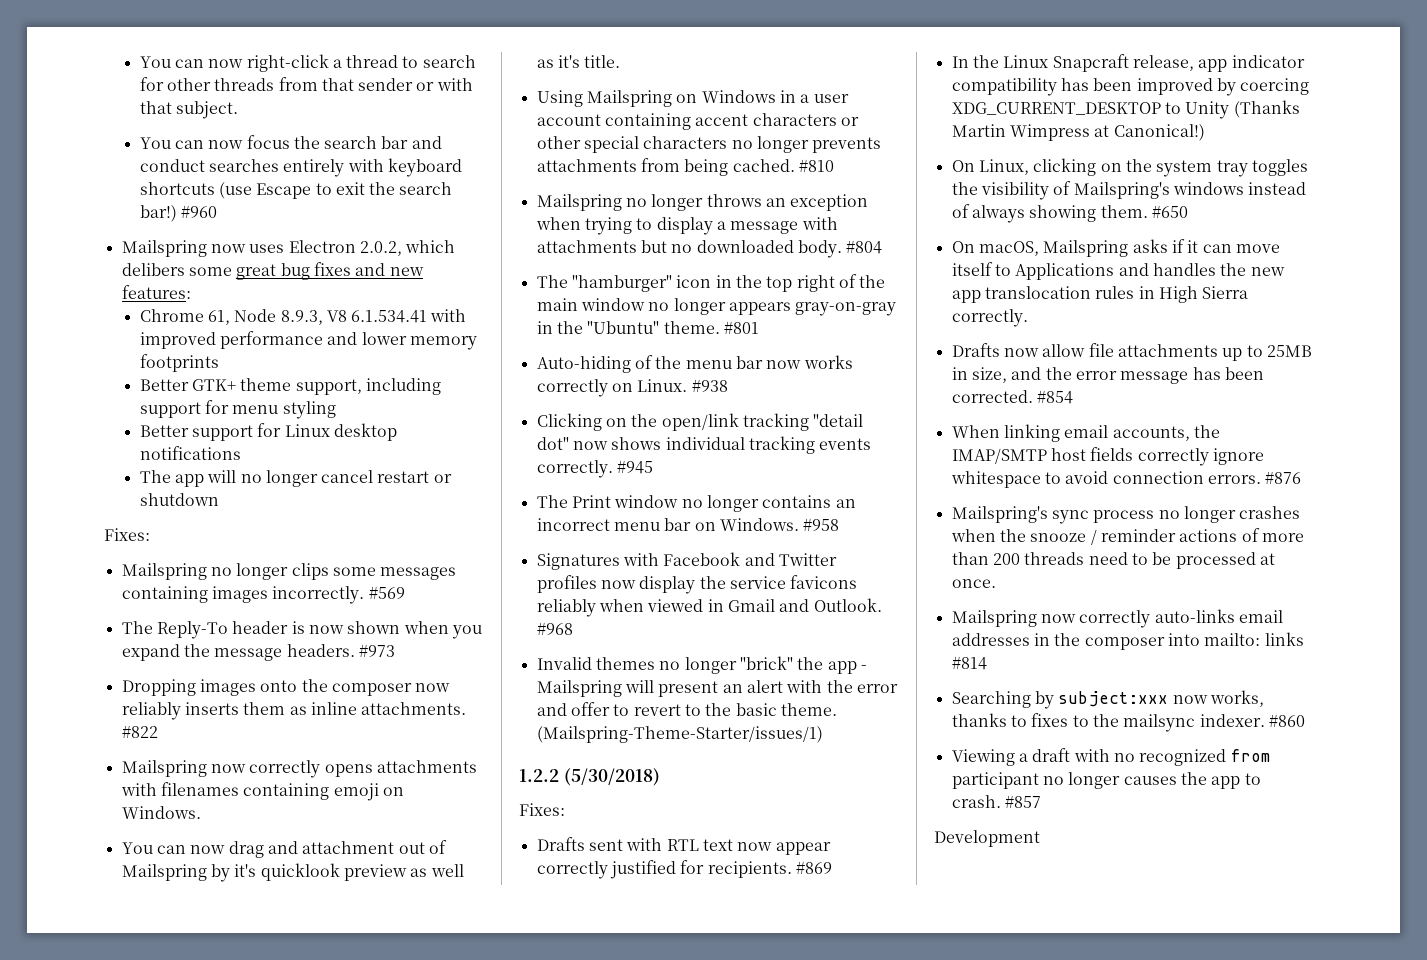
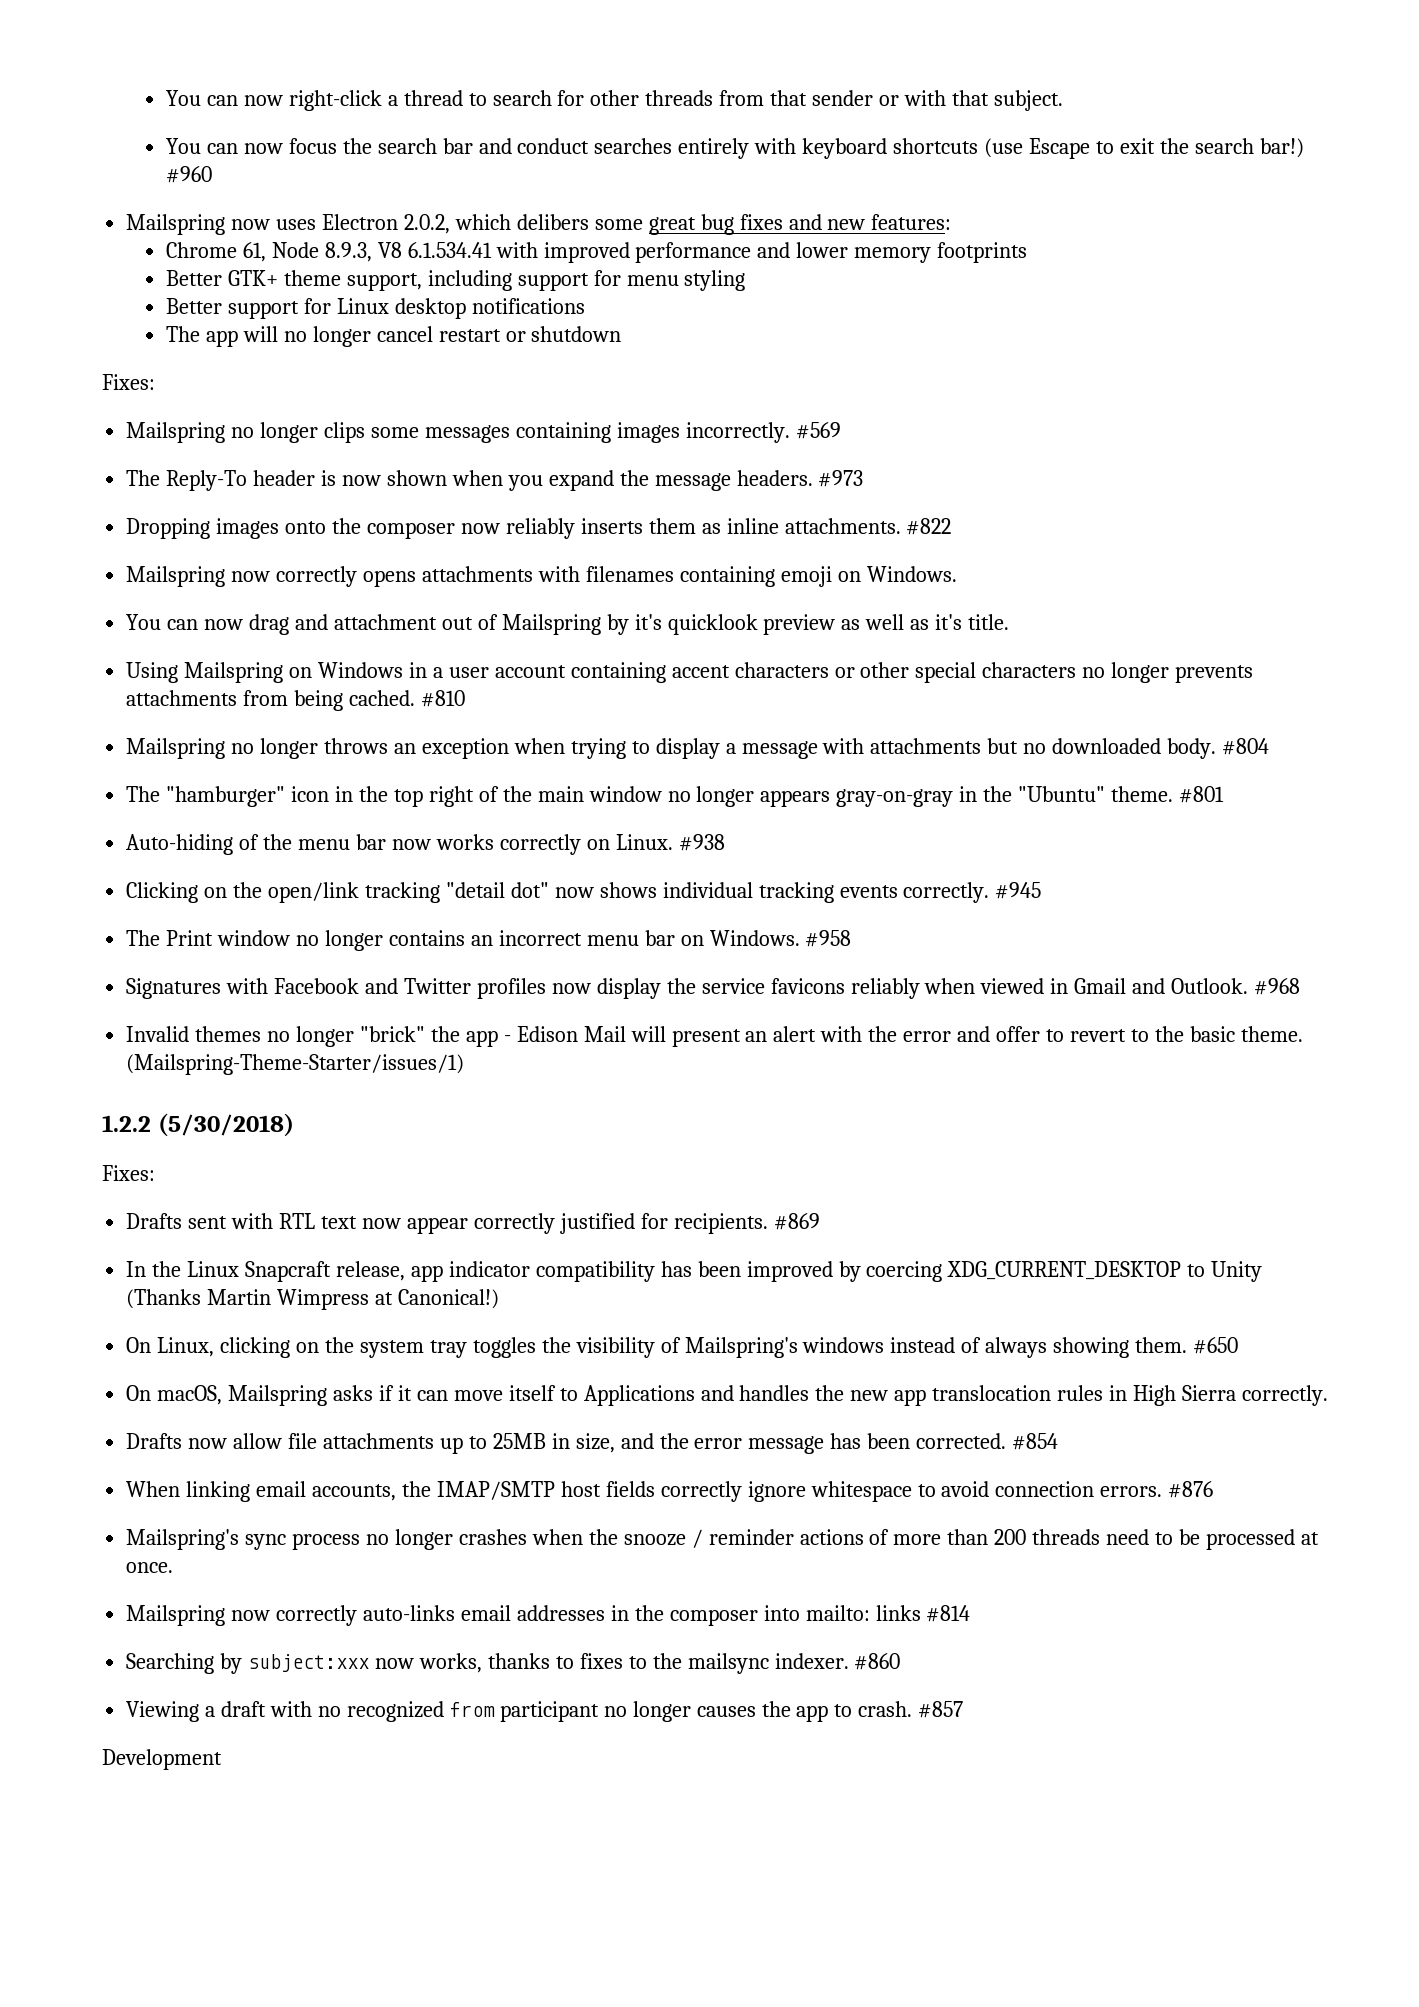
- Invalid themes no longer "brick" the app - Mailspring will present an alert with the error and offer to revert to the basic theme.
+ Invalid themes no longer "brick" the app - Edison Mail will present an alert with the error and offer to revert to the basic theme.

